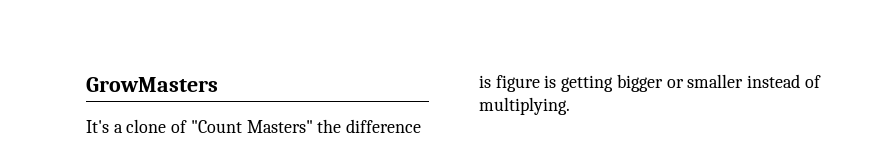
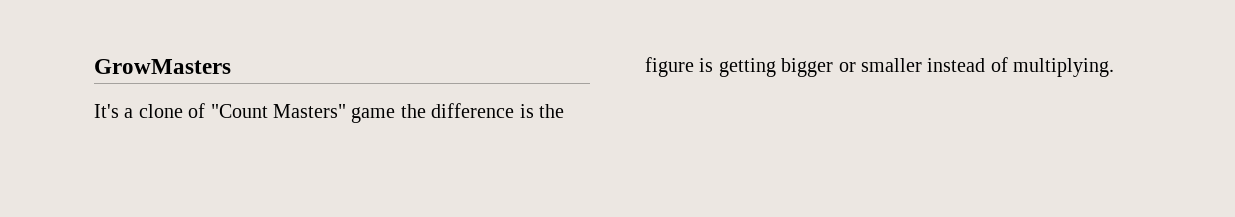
- It's a clone of "Count Masters" the difference is figure is getting bigger or smaller instead of multiplying.
+ It's a clone of "Count Masters" game the difference is the figure is getting bigger or smaller instead of multiplying.

